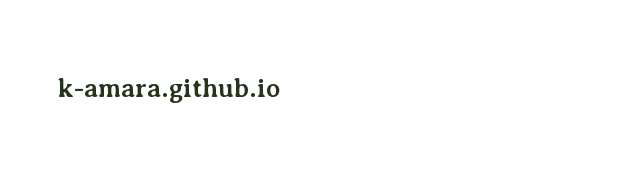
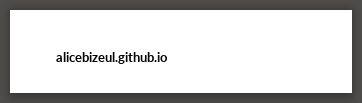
- k-amara.github.io
+ alicebizeul.github.io

